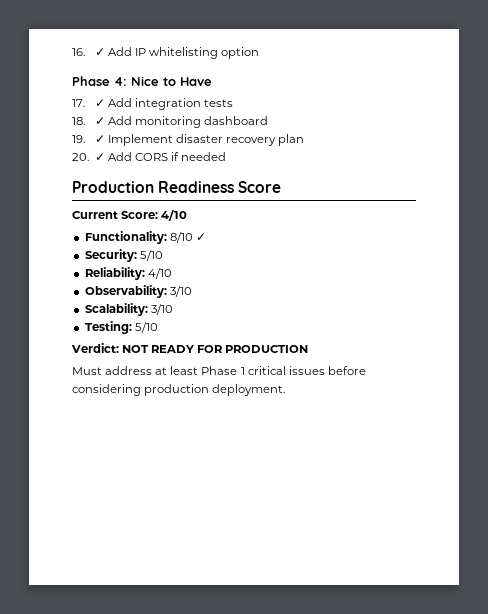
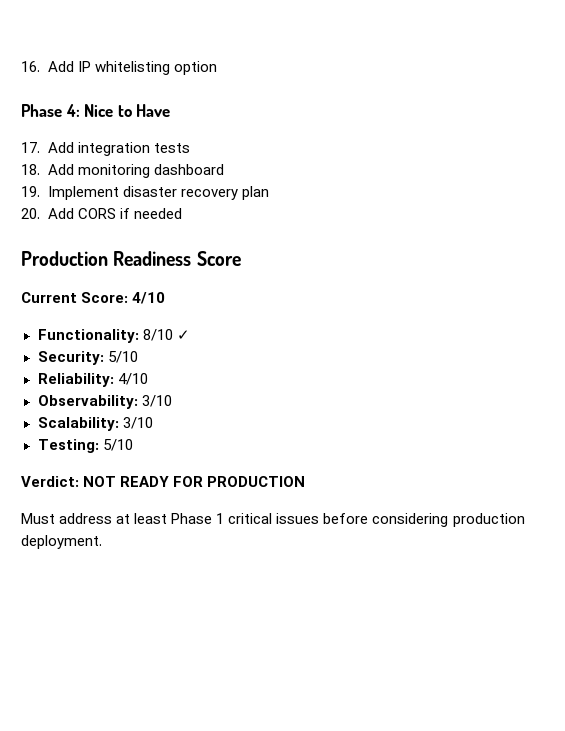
- 16. ✓ Add IP whitelisting option
+ 16. Add IP whitelisting option
- 17. ✓ Add integration tests
+ 17. Add integration tests
- 18. ✓ Add monitoring dashboard
+ 18. Add monitoring dashboard
- 19. ✓ Implement disaster recovery plan
+ 19. Implement disaster recovery plan
- 20. ✓ Add CORS if needed
+ 20. Add CORS if needed

